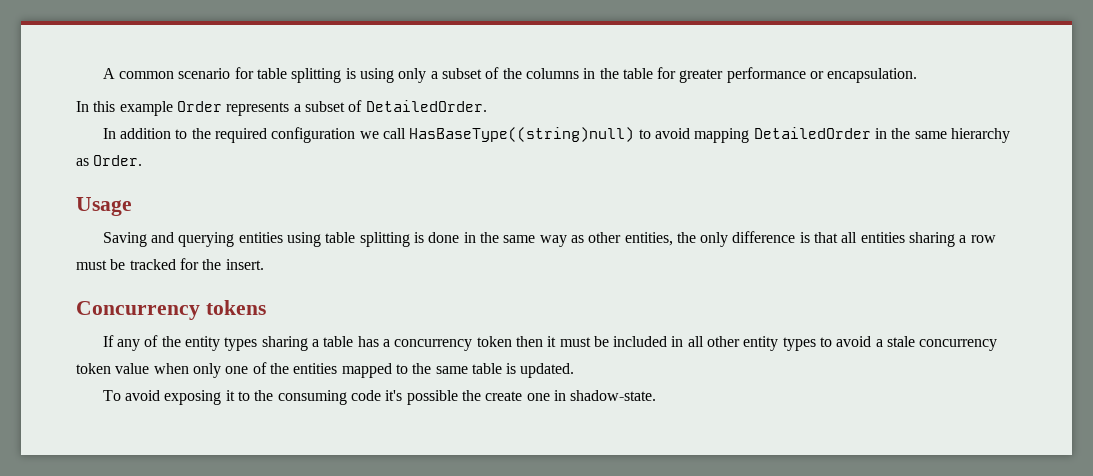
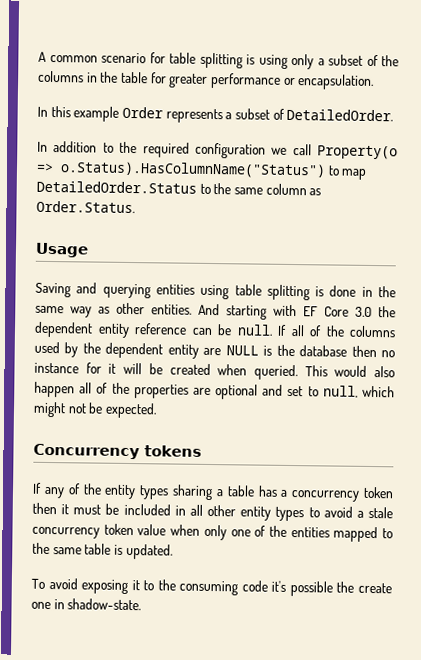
- In addition to the required configuration we call HasBaseType((string)null) to avoid mapping DetailedOrder in the same hierarchy as Order.
+ In addition to the required configuration we call Property(o => o.Status).HasColumnName("Status") to map DetailedOrder.Status to the same column as Order.Status.
- Saving and querying entities using table splitting is done in the same way as other entities, the only difference is that all entities sharing a row must be tracked for the insert.
+ Saving and querying entities using table splitting is done in the same way as other entities. And starting with EF Core 3.0 the dependent entity reference can be null. If all of the columns used by the dependent entity are NULL is the database then no instance for it will be created when queried. This would also happen all of the properties are optional and set to null, which might not be expected.

